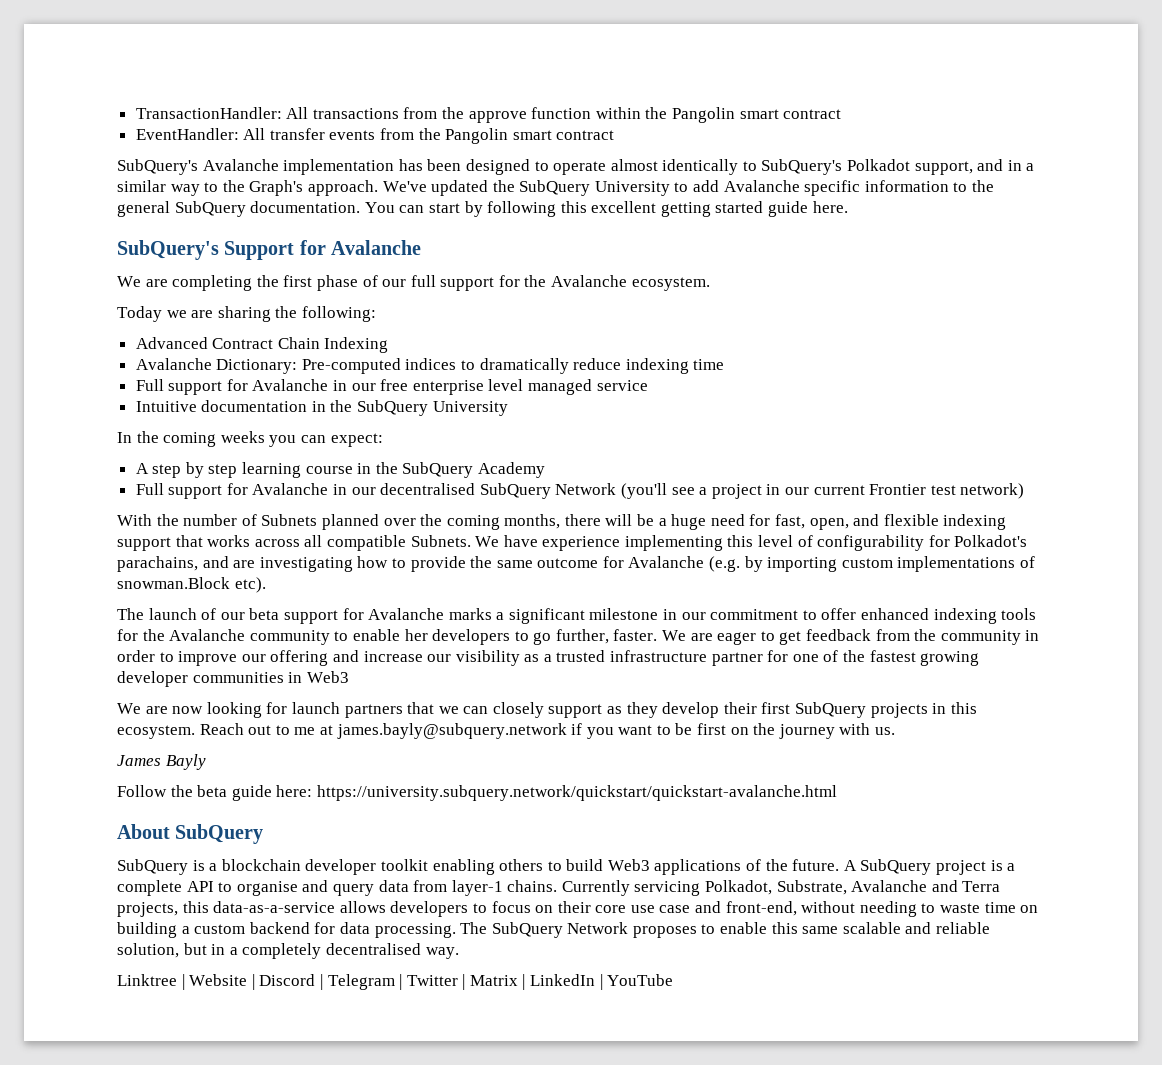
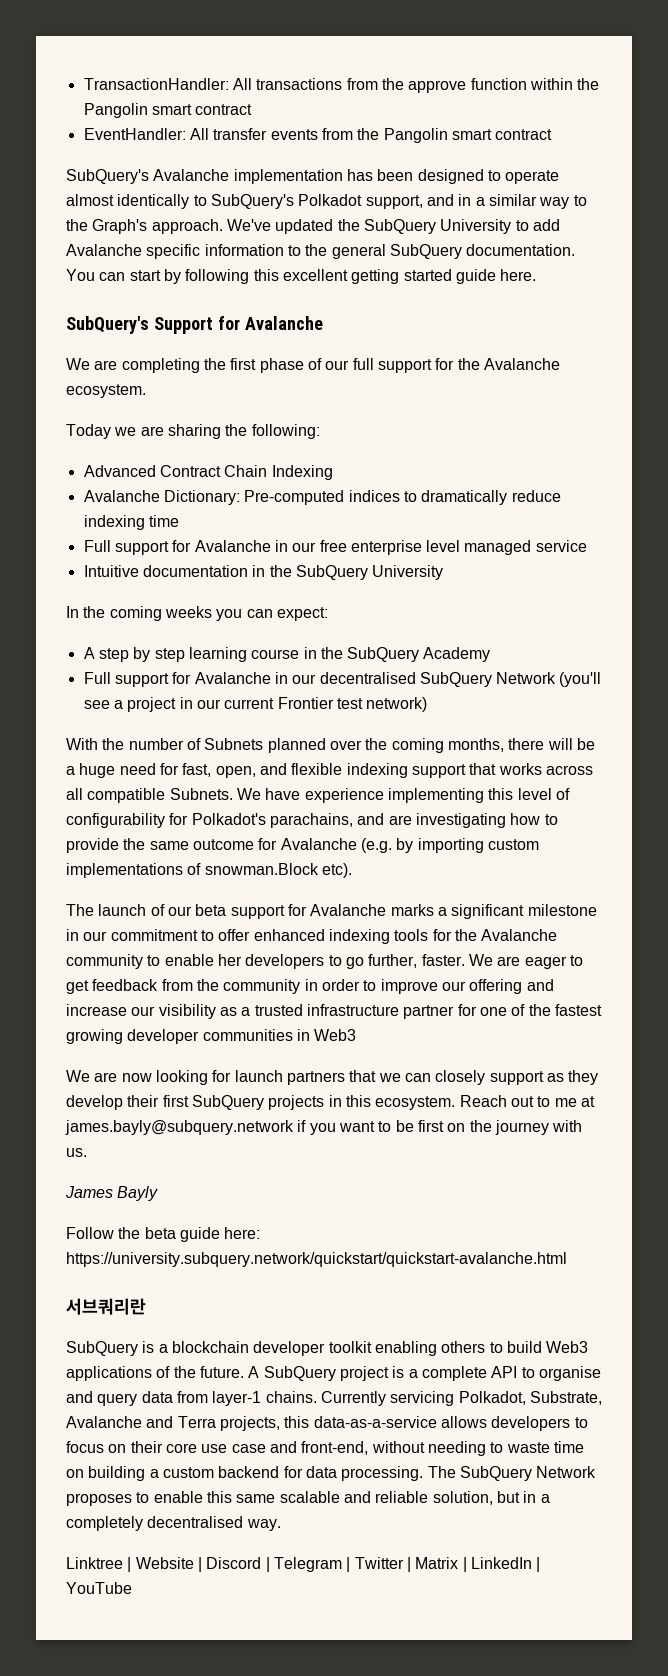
- About SubQuery
+ 서브쿼리란

